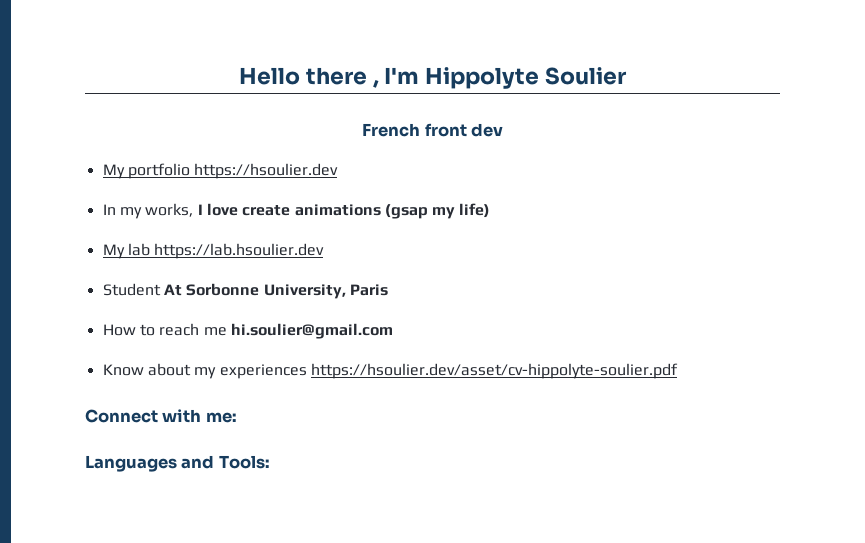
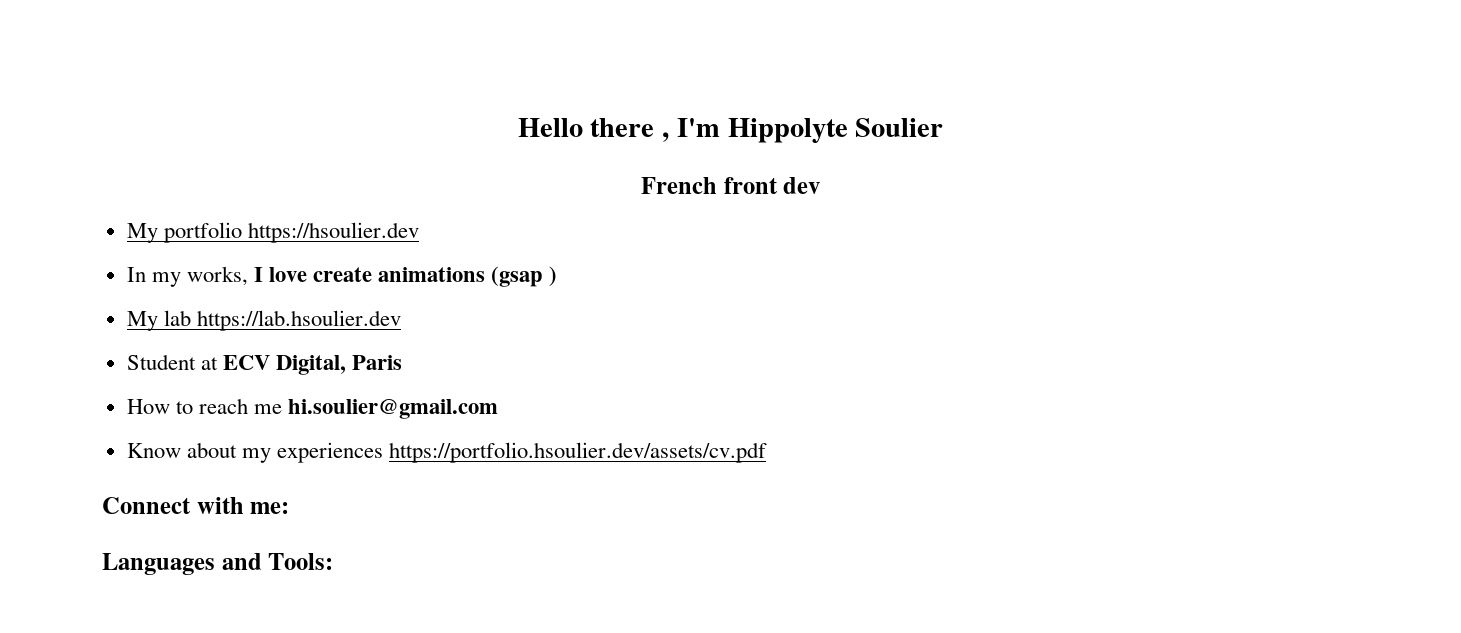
- In my works, I love create animations (gsap my life)
+ In my works, I love create animations (gsap )
- Student At Sorbonne University, Paris
+ Student at ECV Digital, Paris
- Know about my experiences https://hsoulier.dev/asset/cv-hippolyte-soulier.pdf
+ Know about my experiences https://portfolio.hsoulier.dev/assets/cv.pdf

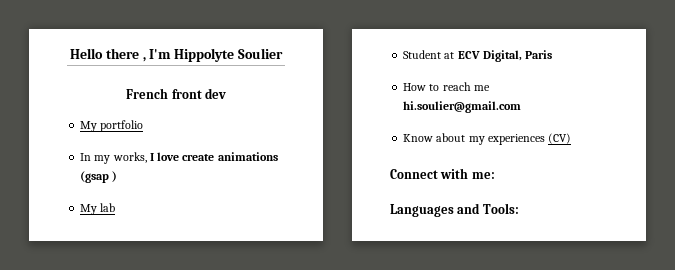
- My portfolio https://hsoulier.dev
+ My portfolio
- My lab https://lab.hsoulier.dev
+ My lab
- Know about my experiences https://portfolio.hsoulier.dev/assets/cv.pdf
+ Know about my experiences (CV)

